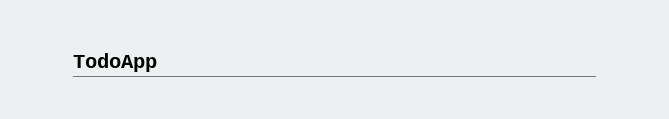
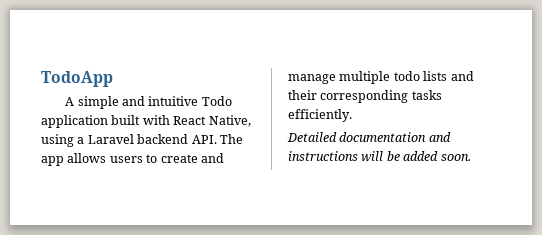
+ A simple and intuitive Todo application built with React Native, using a Laravel backend API. The app allows users to create and manage multiple todo lists and their corresponding tasks efficiently.
+ Detailed documentation and instructions will be added soon.

